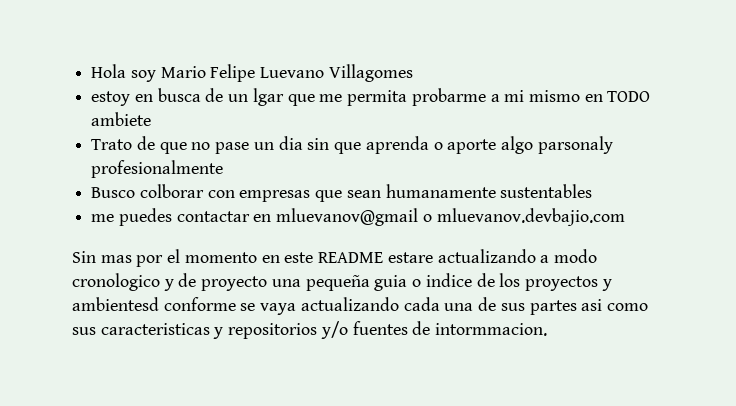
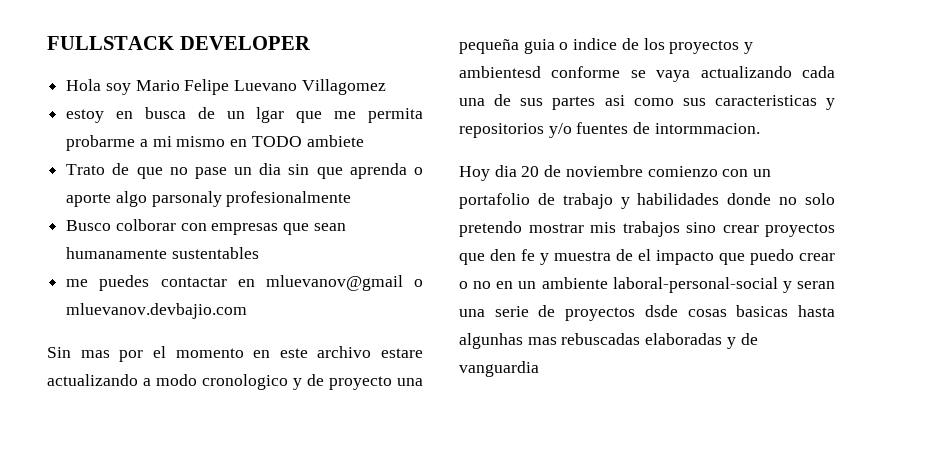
+ FULLSTACK DEVELOPER
- Hola soy Mario Felipe Luevano Villagomes
+ Hola soy Mario Felipe Luevano Villagomez
- Sin mas por el momento en este README estare actualizando a modo cronologico y de proyecto una pequeña guia o indice de los proyectos y ambientesd conforme se vaya actualizando cada una de sus partes asi como sus caracteristicas y repositorios y/o fuentes de intormmacion.
+ Sin mas por el momento en este archivo estare actualizando a modo cronologico y de proyecto una pequeña guia o indice de los proyectos y ambientesd conforme se vaya actualizando cada una de sus partes asi como sus caracteristicas y repositorios y/o fuentes de intormmacion.
+ Hoy dia 20 de noviembre comienzo con un portafolio de trabajo y habilidades donde no solo pretendo mostrar mis trabajos sino crear proyectos que den fe y muestra de el impacto que puedo crear o no en un ambiente laboral-personal-social y seran una serie de proyectos dsde cosas basicas hasta algunhas mas rebuscadas elaboradas y de vanguardia

